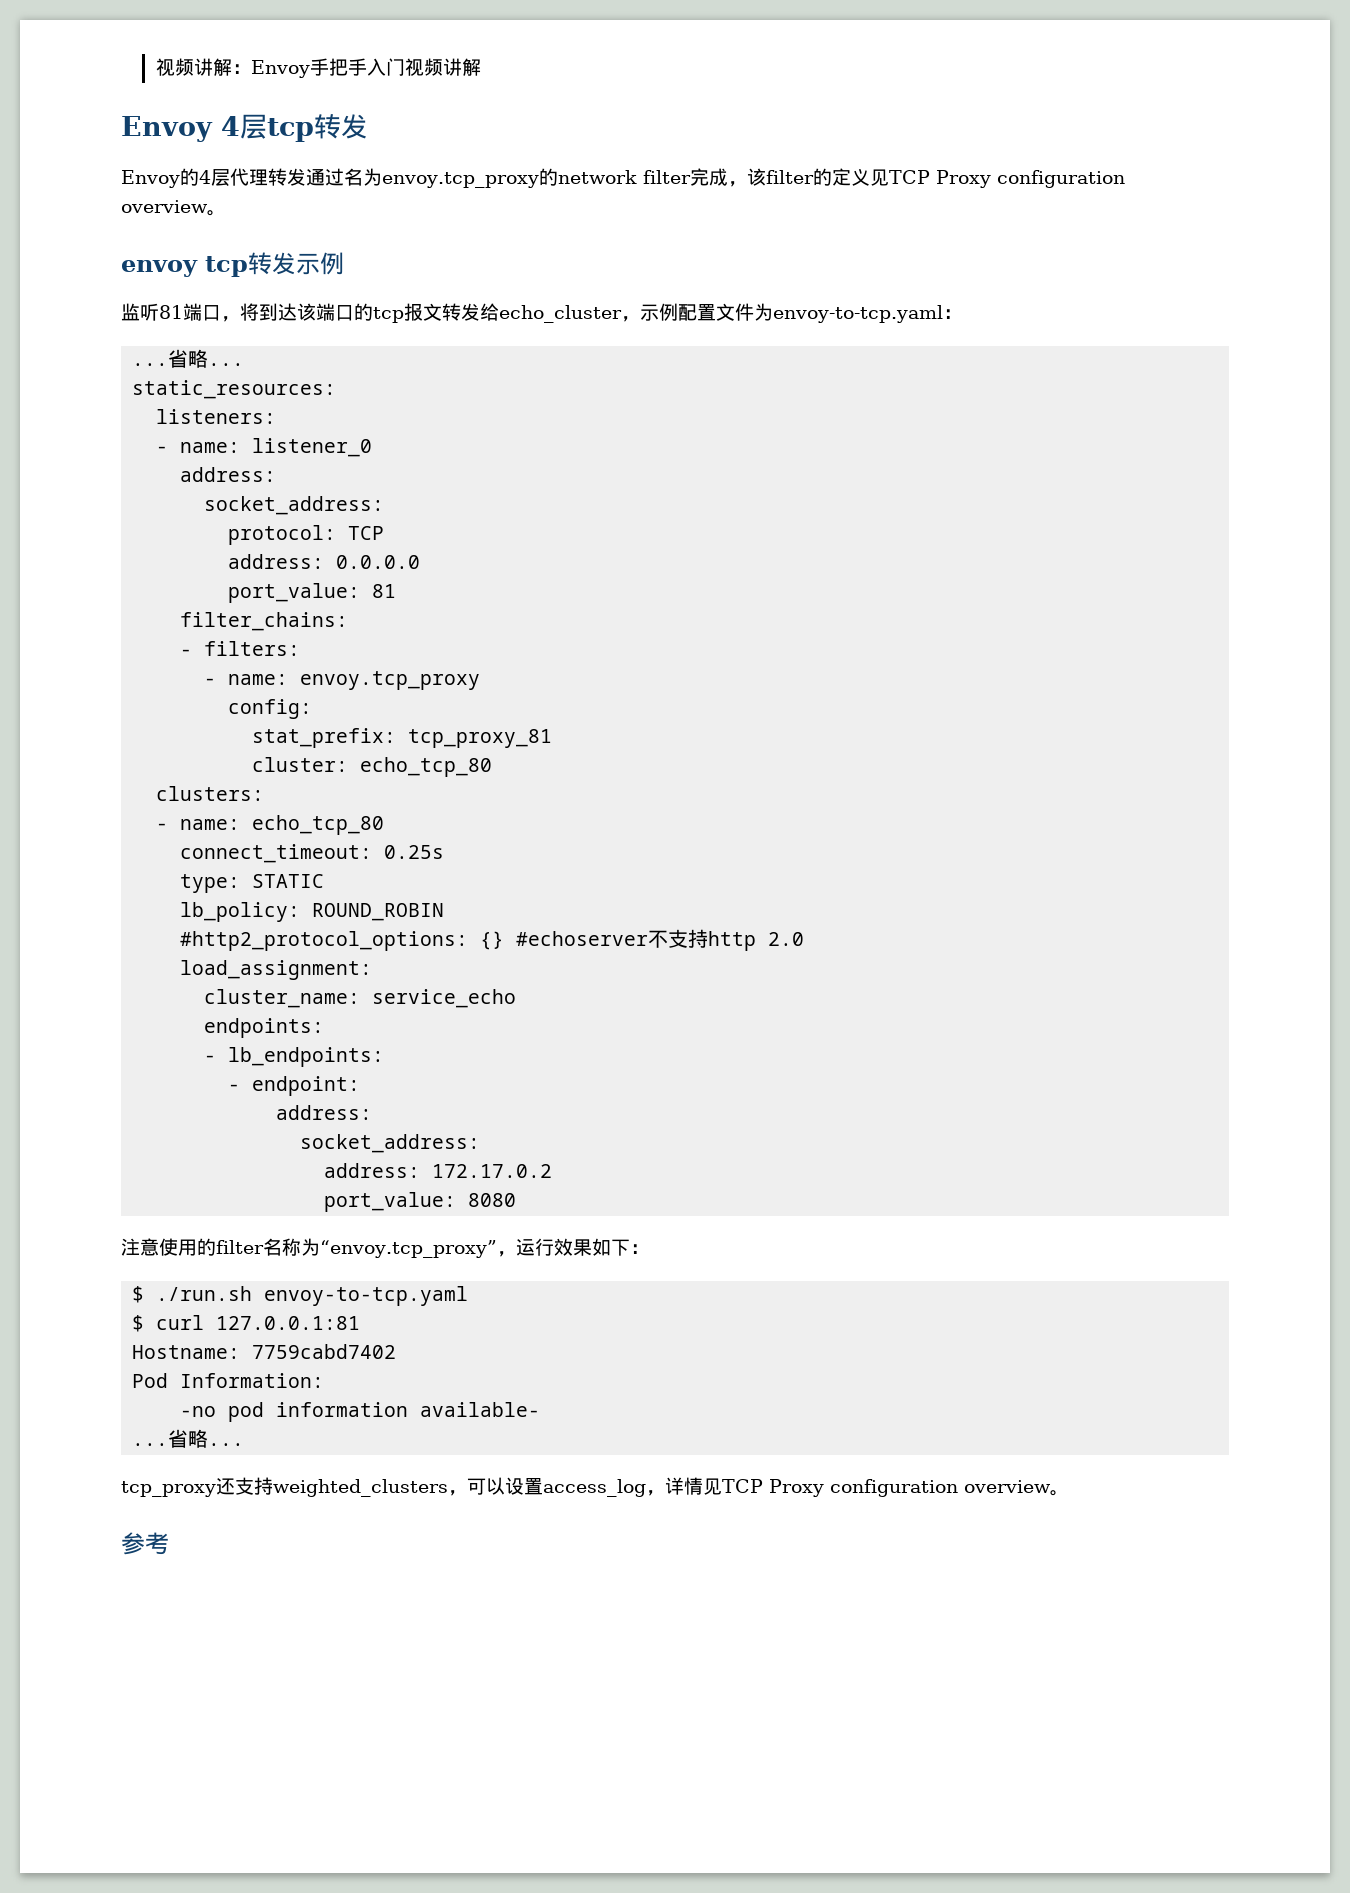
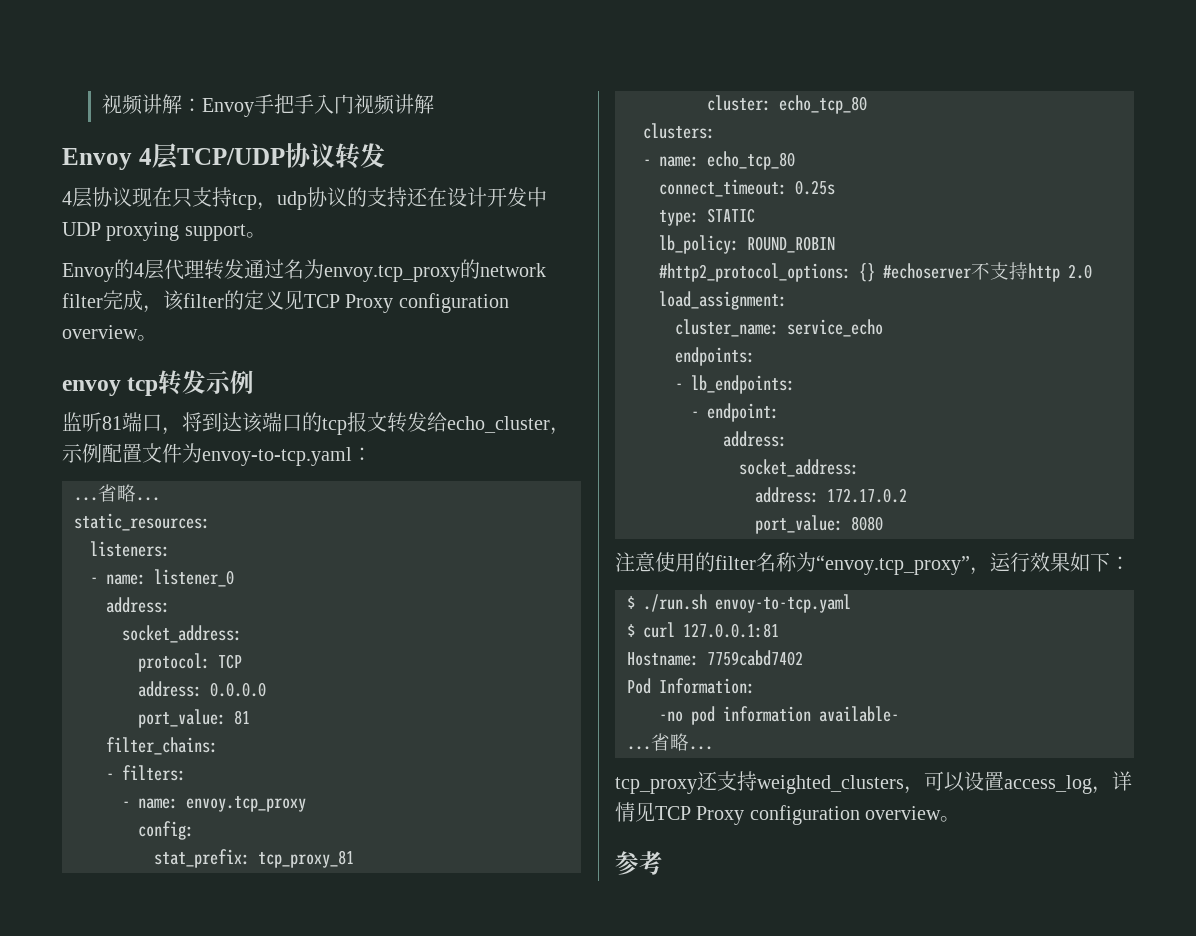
- Envoy 4层tcp转发
+ Envoy 4层TCP/UDP协议转发
+ 4层协议现在只支持tcp，udp协议的支持还在设计开发中UDP proxying support。

